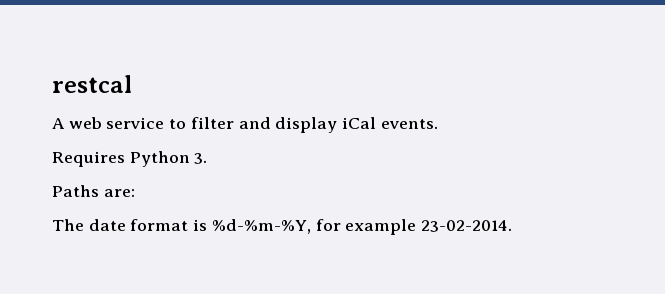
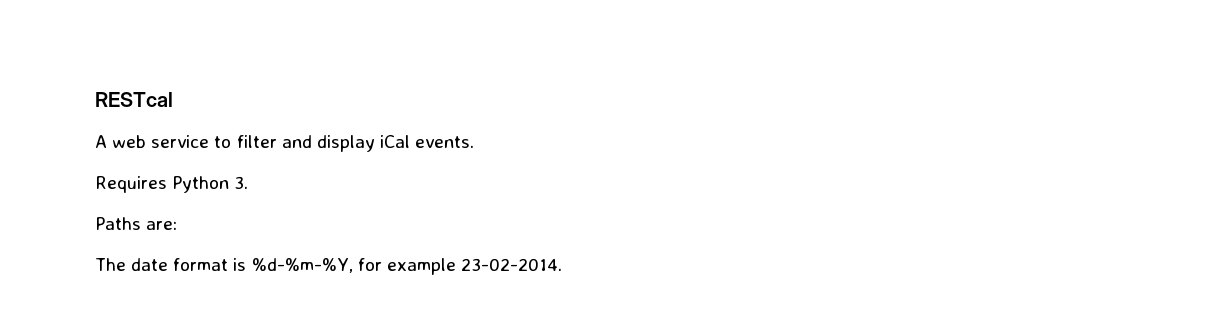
- restcal
+ RESTcal

